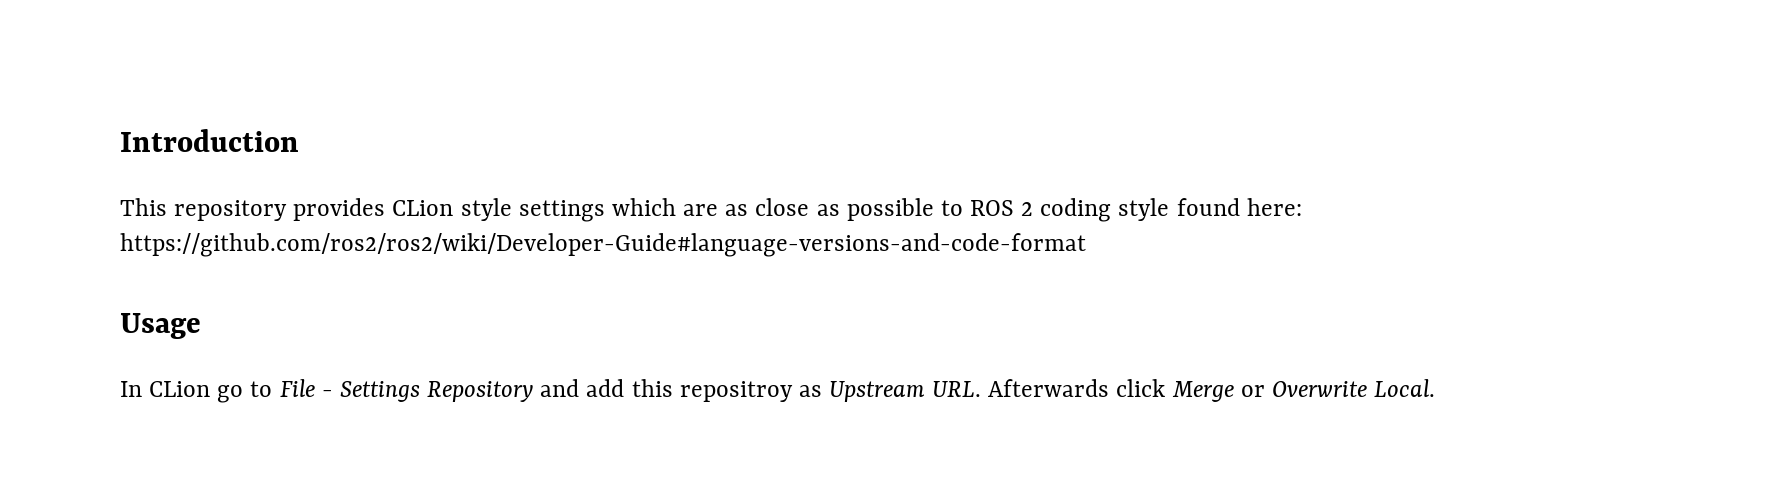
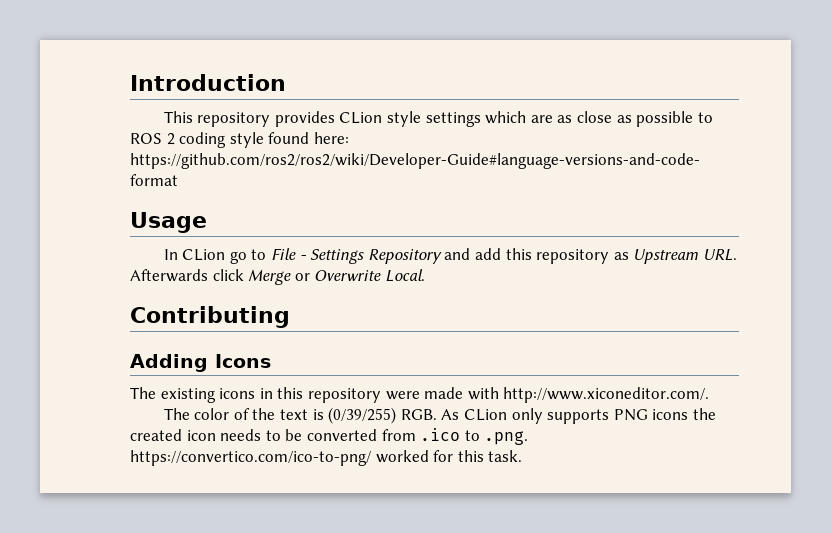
- In CLion go to File - Settings Repository and add this repositroy as Upstream URL. Afterwards click Merge or Overwrite Local.
+ In CLion go to File - Settings Repository and add this repository as Upstream URL. Afterwards click Merge or Overwrite Local.
+ Contributing
+ Adding Icons
+ The existing icons in this repository were made with http://www.xiconeditor.com/.
+ The color of the text is (0/39/255) RGB. As CLion only supports PNG icons the created icon needs to be converted from .ico to .png. https://convertico.com/ico-to-png/ worked for this task.

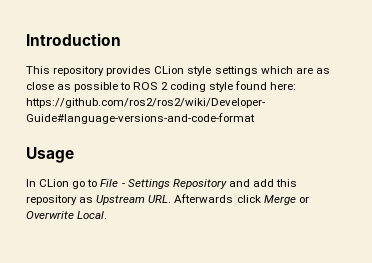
- Contributing
- Adding Icons
- The existing icons in this repository were made with http://www.xiconeditor.com/.
- The color of the text is (0/39/255) RGB. As CLion only supports PNG icons the created icon needs to be converted from .ico to .png. https://convertico.com/ico-to-png/ worked for this task.

